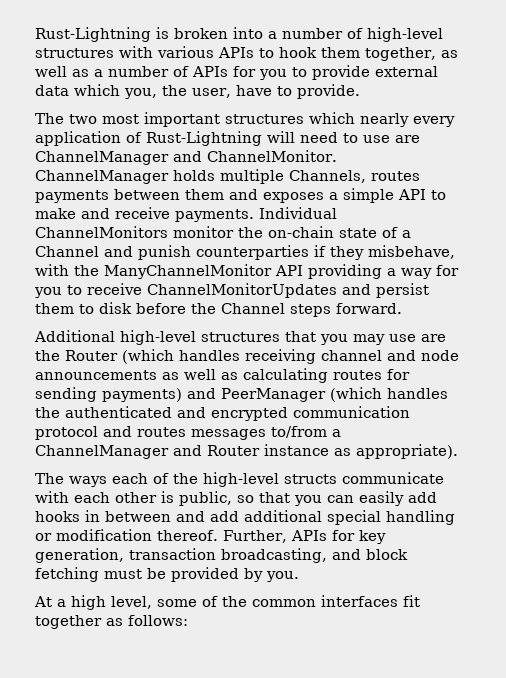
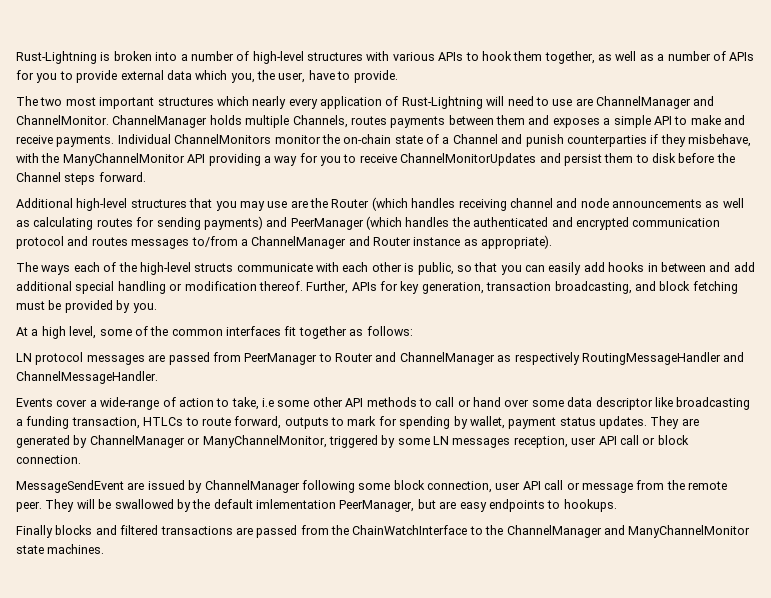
+ LN protocol messages are passed from PeerManager to Router and ChannelManager as respectively RoutingMessageHandler and ChannelMessageHandler.
+ Events cover a wide-range of action to take, i.e some other API methods to call or hand over some data descriptor like broadcasting a funding transaction, HTLCs to route forward, outputs to mark for spending by wallet, payment status updates. They are generated by ChannelManager or ManyChannelMonitor, triggered by some LN messages reception, user API call or block connection.
+ MessageSendEvent are issued by ChannelManager following some block connection, user API call or message from the remote peer. They will be swallowed by the default imlementation PeerManager, but are easy endpoints to hookups.
+ Finally blocks and filtered transactions are passed from the ChainWatchInterface to the ChannelManager and ManyChannelMonitor state machines.

